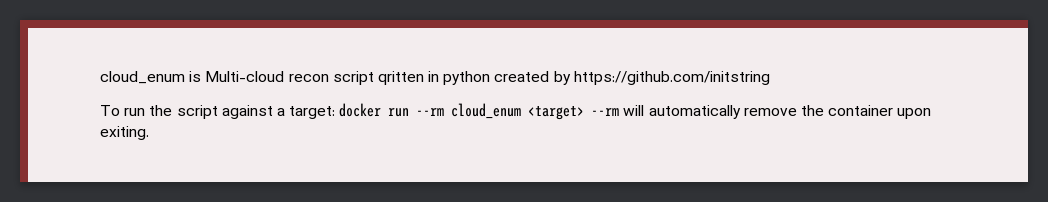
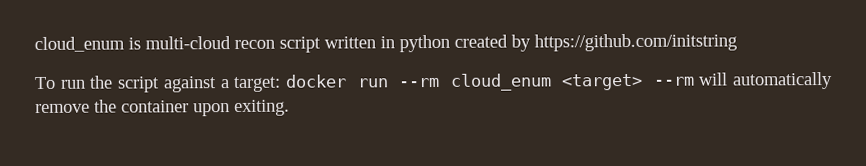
- cloud_enum is Multi-cloud recon script qritten in python created by https://github.com/initstring
+ cloud_enum is multi-cloud recon script written in python created by https://github.com/initstring

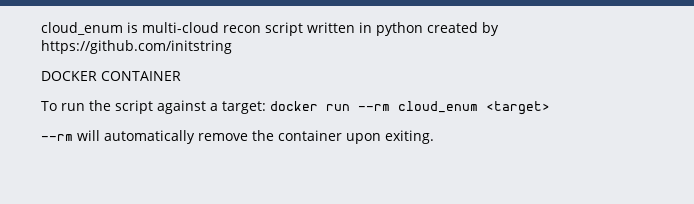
+ DOCKER CONTAINER
- To run the script against a target: docker run --rm cloud_enum <target> --rm will automatically remove the container upon exiting.
+ To run the script against a target: docker run --rm cloud_enum <target>
+ --rm will automatically remove the container upon exiting.

